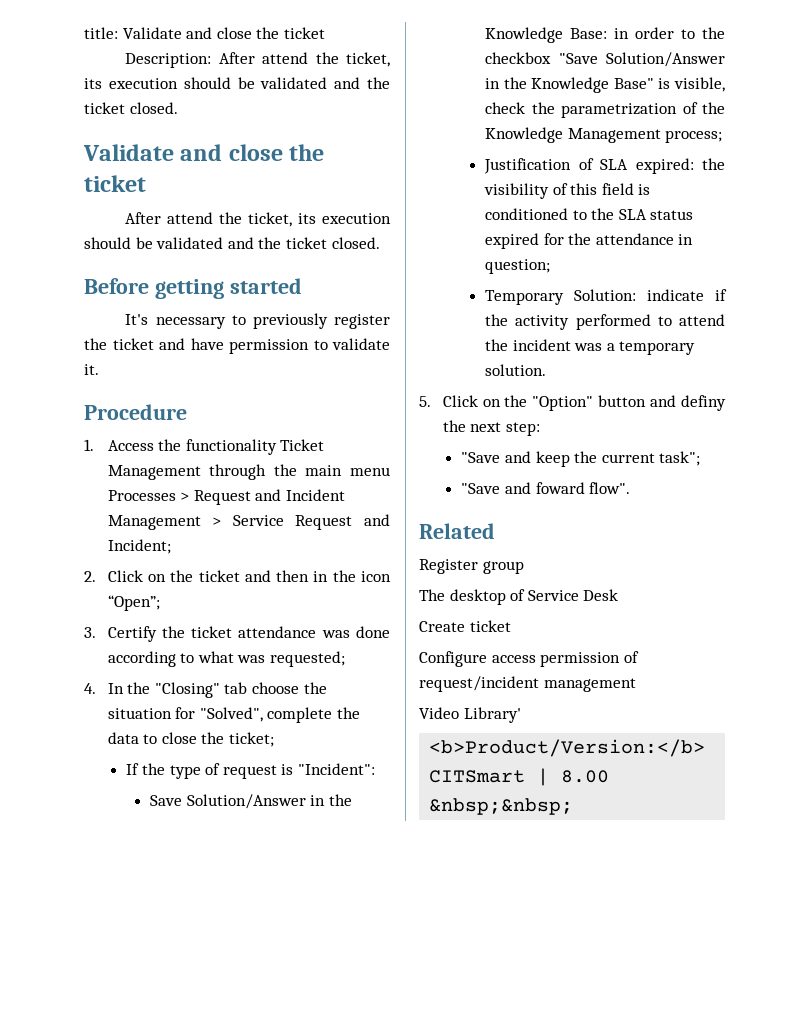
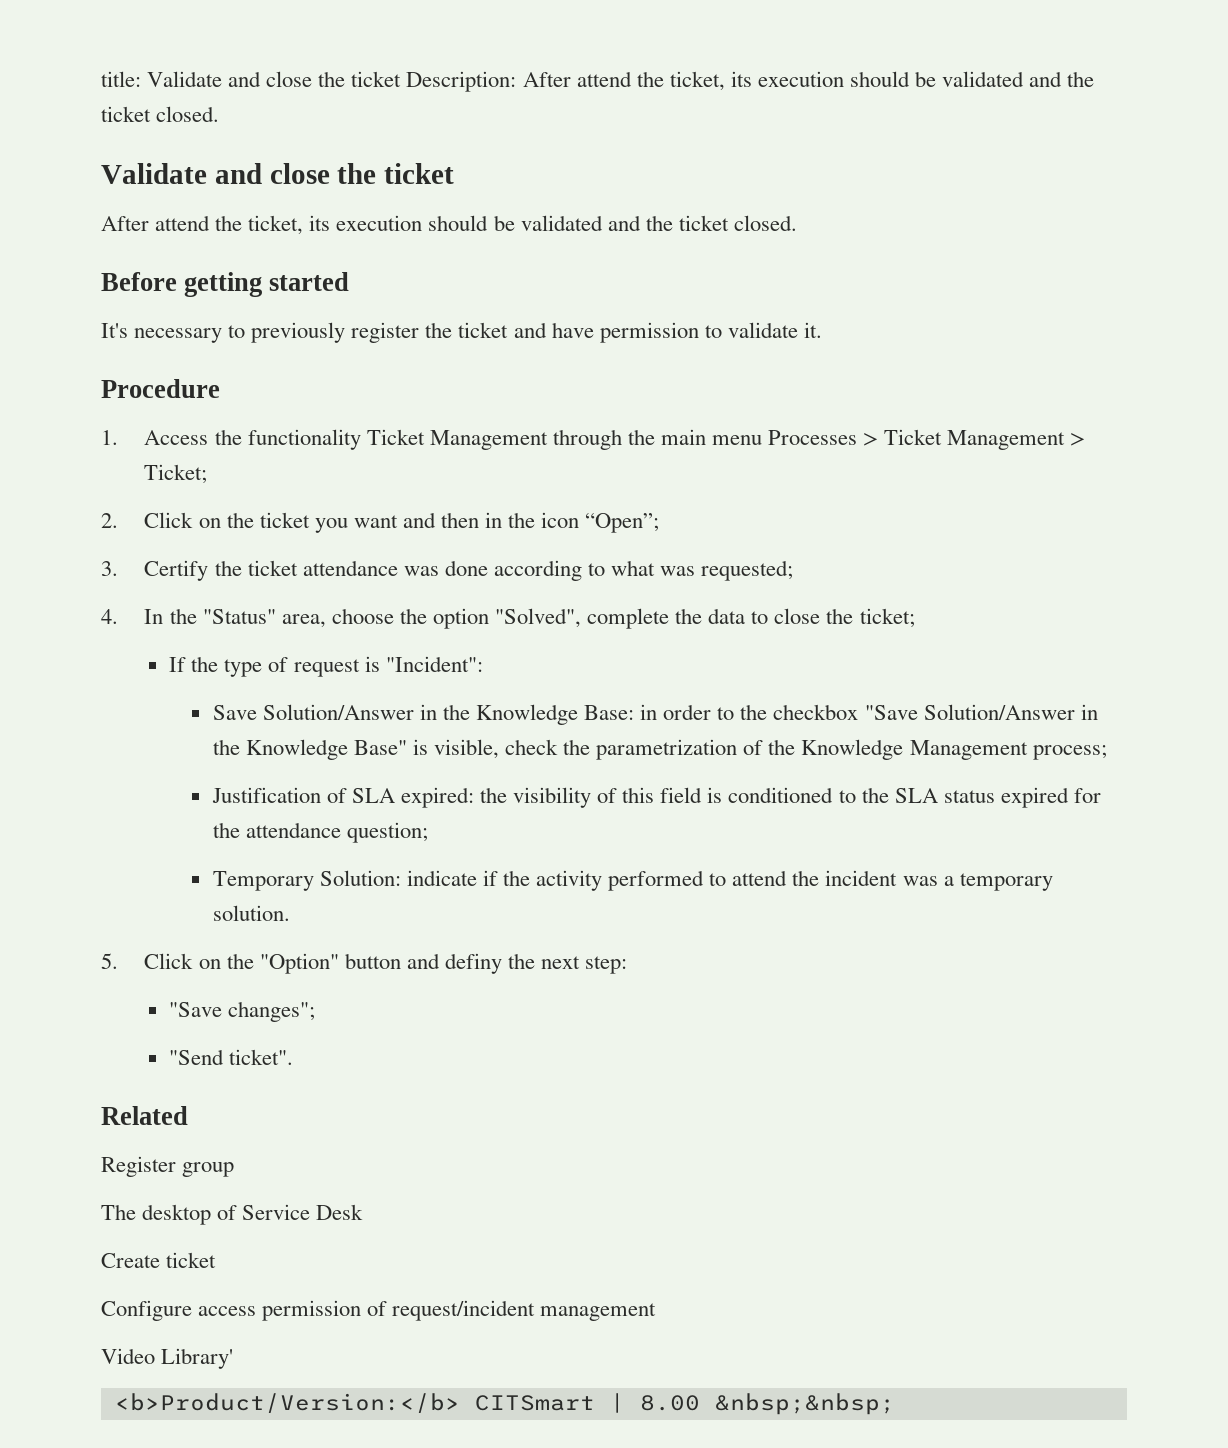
- title: Validate and close the ticket
- Description: After attend the ticket, its execution should be validated and the ticket closed.
+ title: Validate and close the ticket Description: After attend the ticket, its execution should be validated and the ticket closed.
- 1. Access the functionality Ticket Management through the main menu Processes > Request and Incident Management > Service Request and Incident;
+ 1. Access the functionality Ticket Management through the main menu Processes > Ticket Management > Ticket;
- 2. Click on the ticket and then in the icon “Open”;
+ 2. Click on the ticket you want and then in the icon “Open”;
- 4. In the "Closing" tab choose the situation for "Solved", complete the data to close the ticket;
+ 4. In the "Status" area, choose the option "Solved", complete the data to close the ticket;
- Justification of SLA expired: the visibility of this field is conditioned to the SLA status expired for the attendance in question;
+ Justification of SLA expired: the visibility of this field is conditioned to the SLA status expired for the attendance question;
- "Save and keep the current task";
- "Save and foward flow".
+ "Save changes";
+ "Send ticket".

